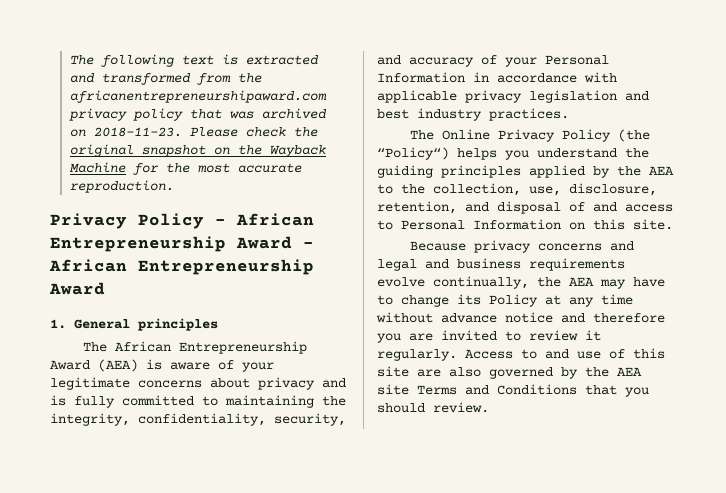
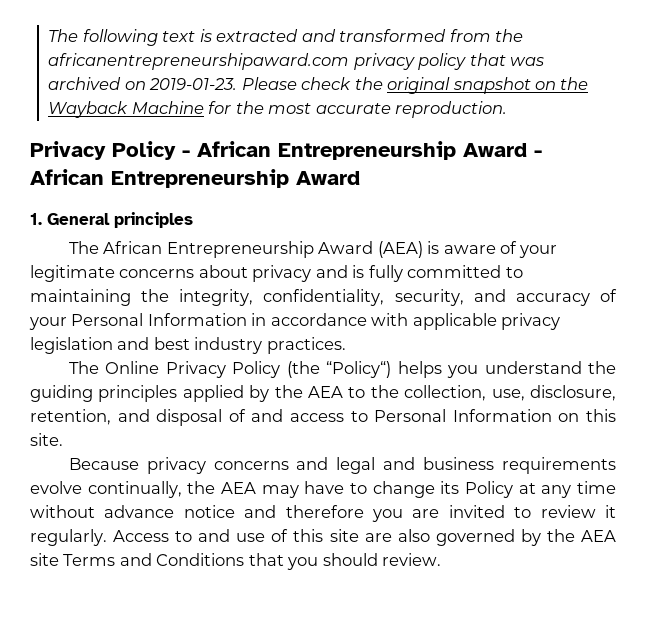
- The following text is extracted and transformed from the africanentrepreneurshipaward.com privacy policy that was archived on 2018-11-23.
+ The following text is extracted and transformed from the africanentrepreneurshipaward.com privacy policy that was archived on 2019-01-23.

